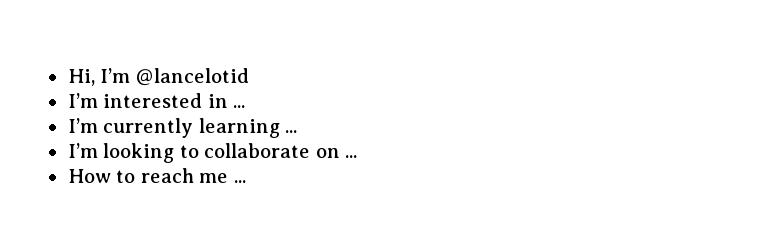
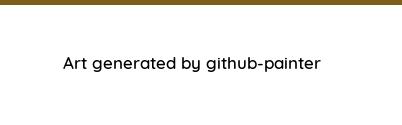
- Hi, I’m @lancelotid
- I’m interested in ...
- I’m currently learning ...
- I’m looking to collaborate on ...
- How to reach me ...
+ Art generated by github-painter

